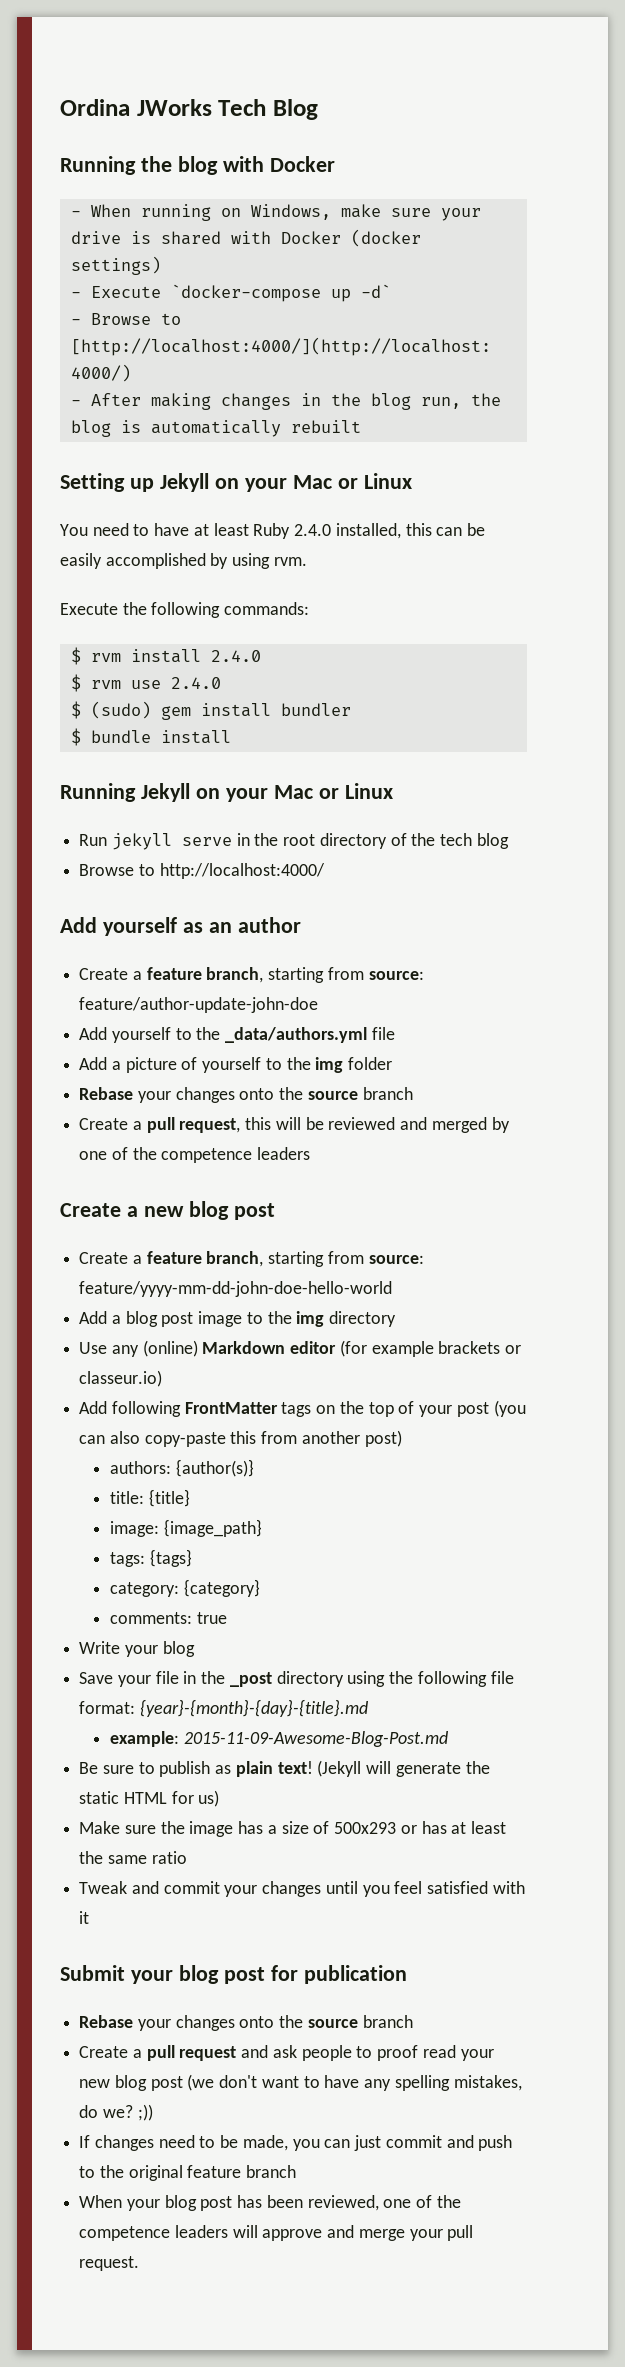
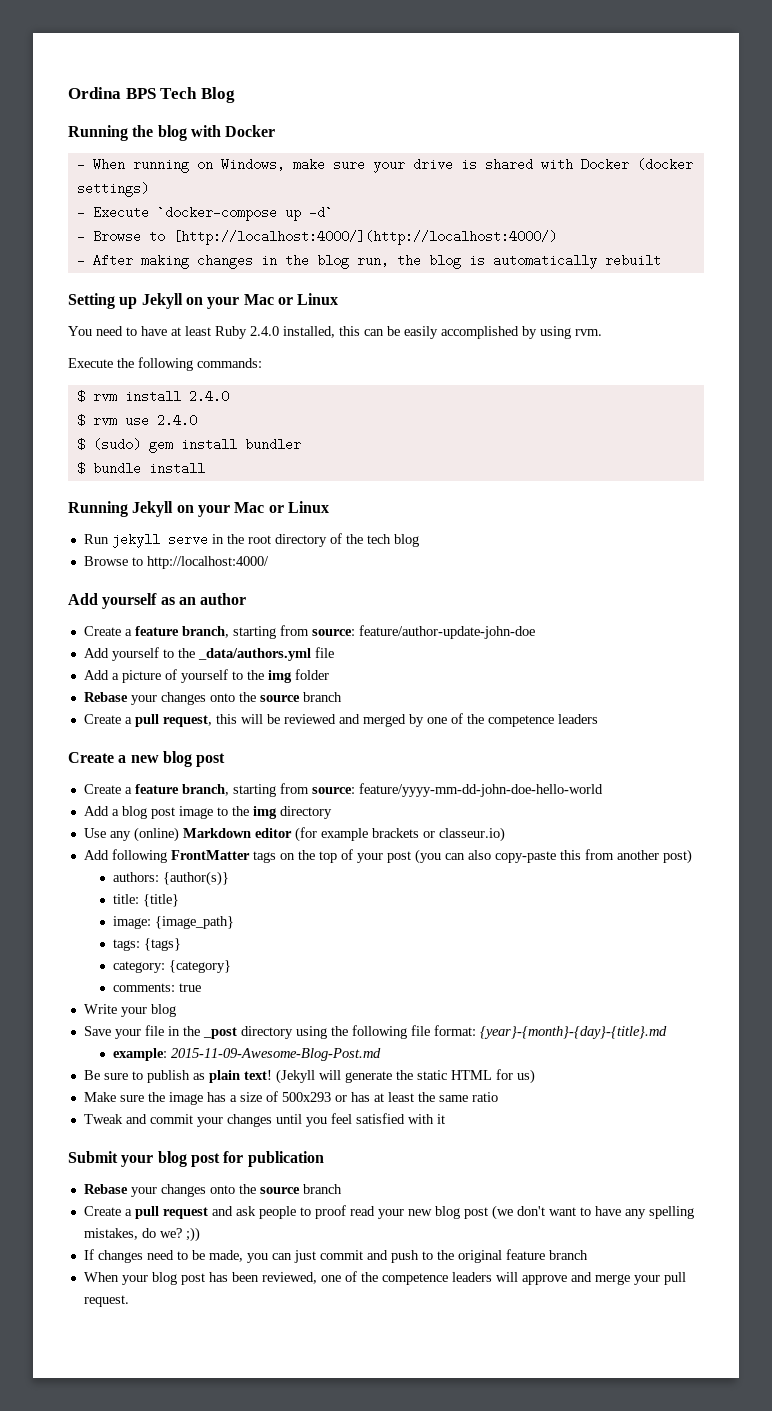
- Ordina JWorks Tech Blog
+ Ordina BPS Tech Blog

